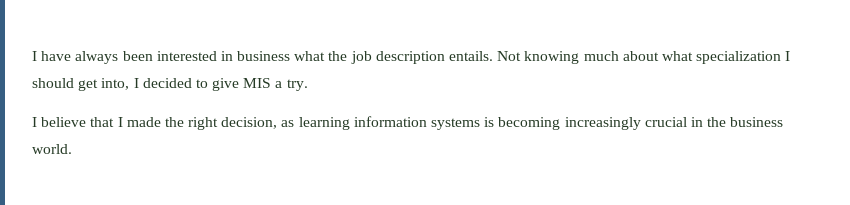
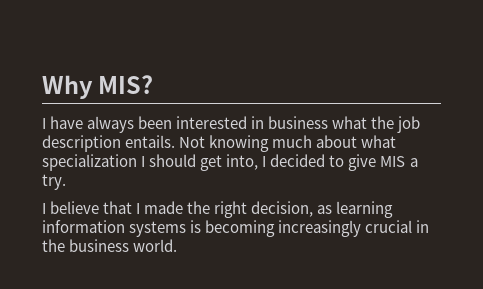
+ Why MIS?

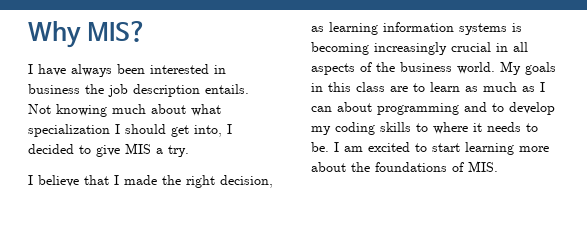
- I have always been interested in business what the job description entails.
+ I have always been interested in business the job description entails.
- I believe that I made the right decision, as learning information systems is becoming increasingly crucial in the business world.
+ I believe that I made the right decision, as learning information systems is becoming increasingly crucial in all aspects of the business world. My goals in this class are to learn as much as I can about programming and to develop my coding skills to where it needs to be. I am excited to start learning more about the foundations of MIS.

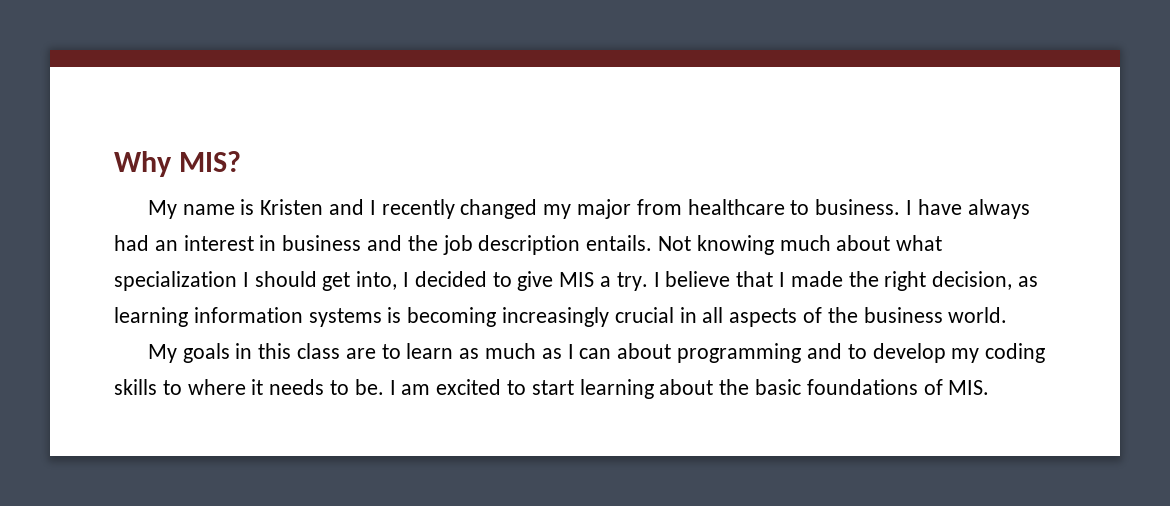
- I have always been interested in business the job description entails.
+ My name is Kristen and I recently changed my major from healthcare to business. I have always had an interest in business and the job description entails.
- Not knowing much about what specialization I should get into, I decided to give MIS a try.
- I believe that I made the right decision, as learning information systems is becoming increasingly crucial in all aspects of the business world. My goals in this class are to learn as much as I can about programming and to develop my coding skills to where it needs to be.
+ Not knowing much about what specialization I should get into, I decided to give MIS a try. I believe that I made the right decision, as learning information systems is becoming increasingly crucial in all aspects of the business world.
+ My goals in this class are to learn as much as I can about programming and to develop my coding skills to where it needs to be.
- I am excited to start learning more about the foundations of MIS.
+ I am excited to start learning about the basic foundations of MIS.

